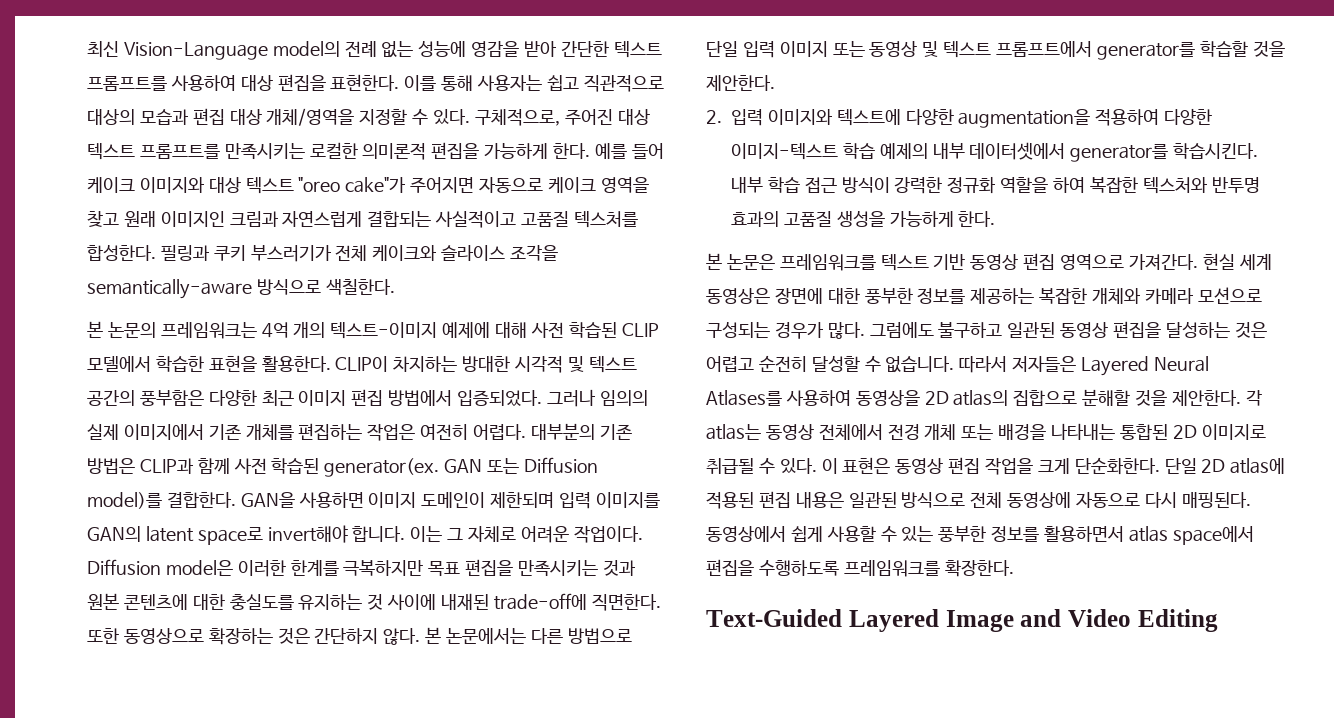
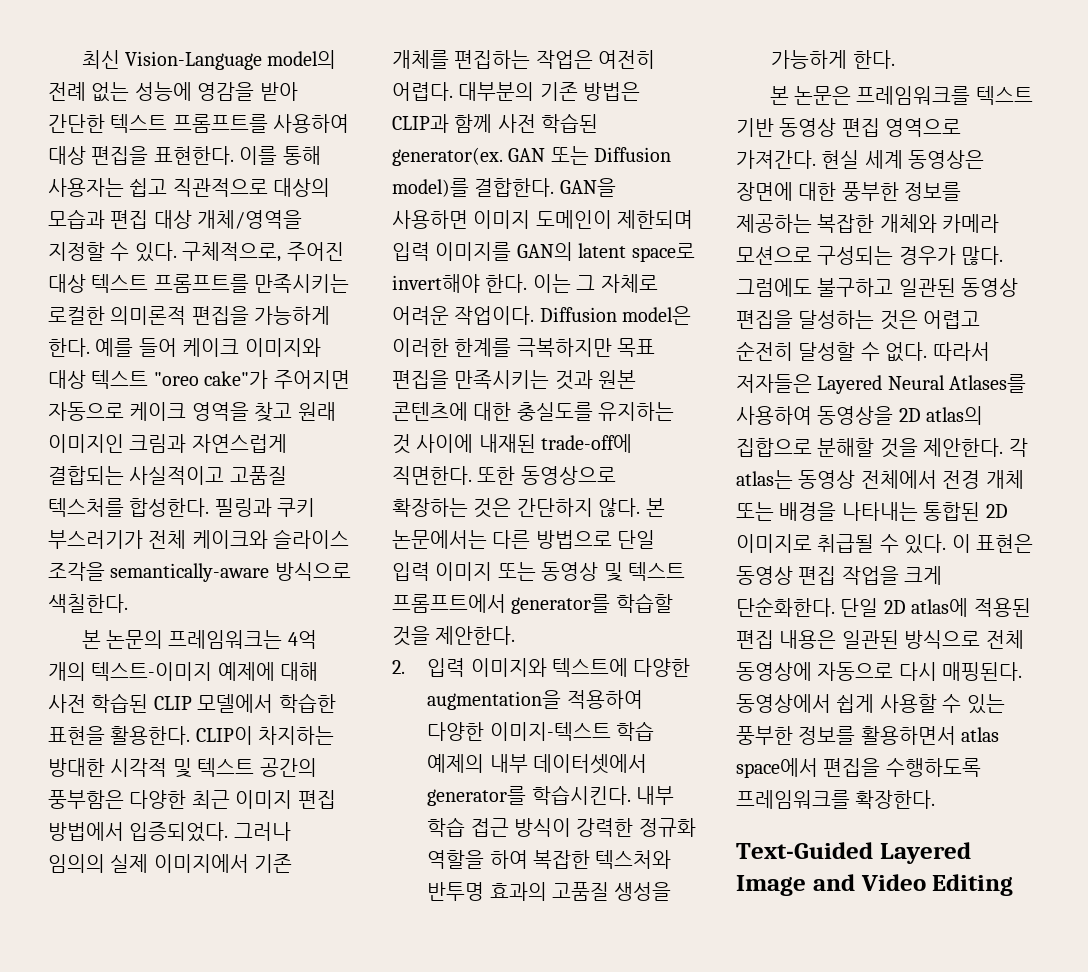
- GAN을 사용하면 이미지 도메인이 제한되며 입력 이미지를 GAN의 latent space로 invert해야 합니다.
+ GAN을 사용하면 이미지 도메인이 제한되며 입력 이미지를 GAN의 latent space로 invert해야 한다.
- 그럼에도 불구하고 일관된 동영상 편집을 달성하는 것은 어렵고 순전히 달성할 수 없습니다.
+ 그럼에도 불구하고 일관된 동영상 편집을 달성하는 것은 어렵고 순전히 달성할 수 없다.

